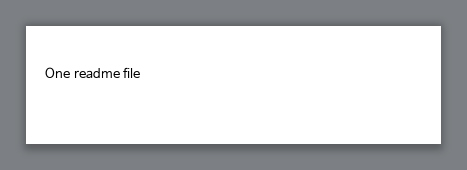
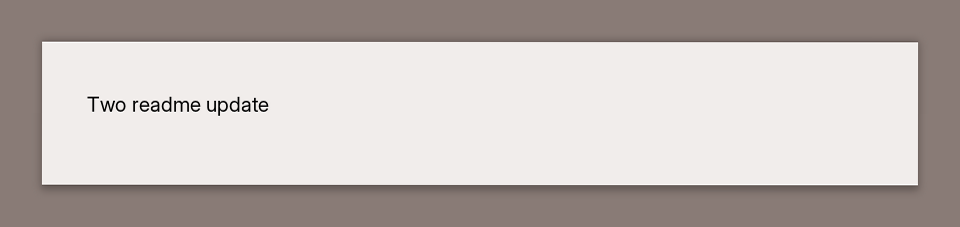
- One readme file
+ Two readme update

